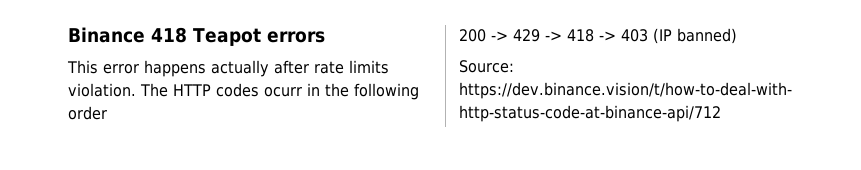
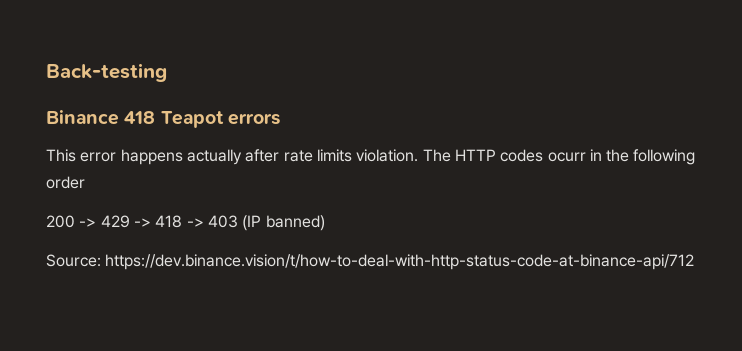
+ Back-testing

